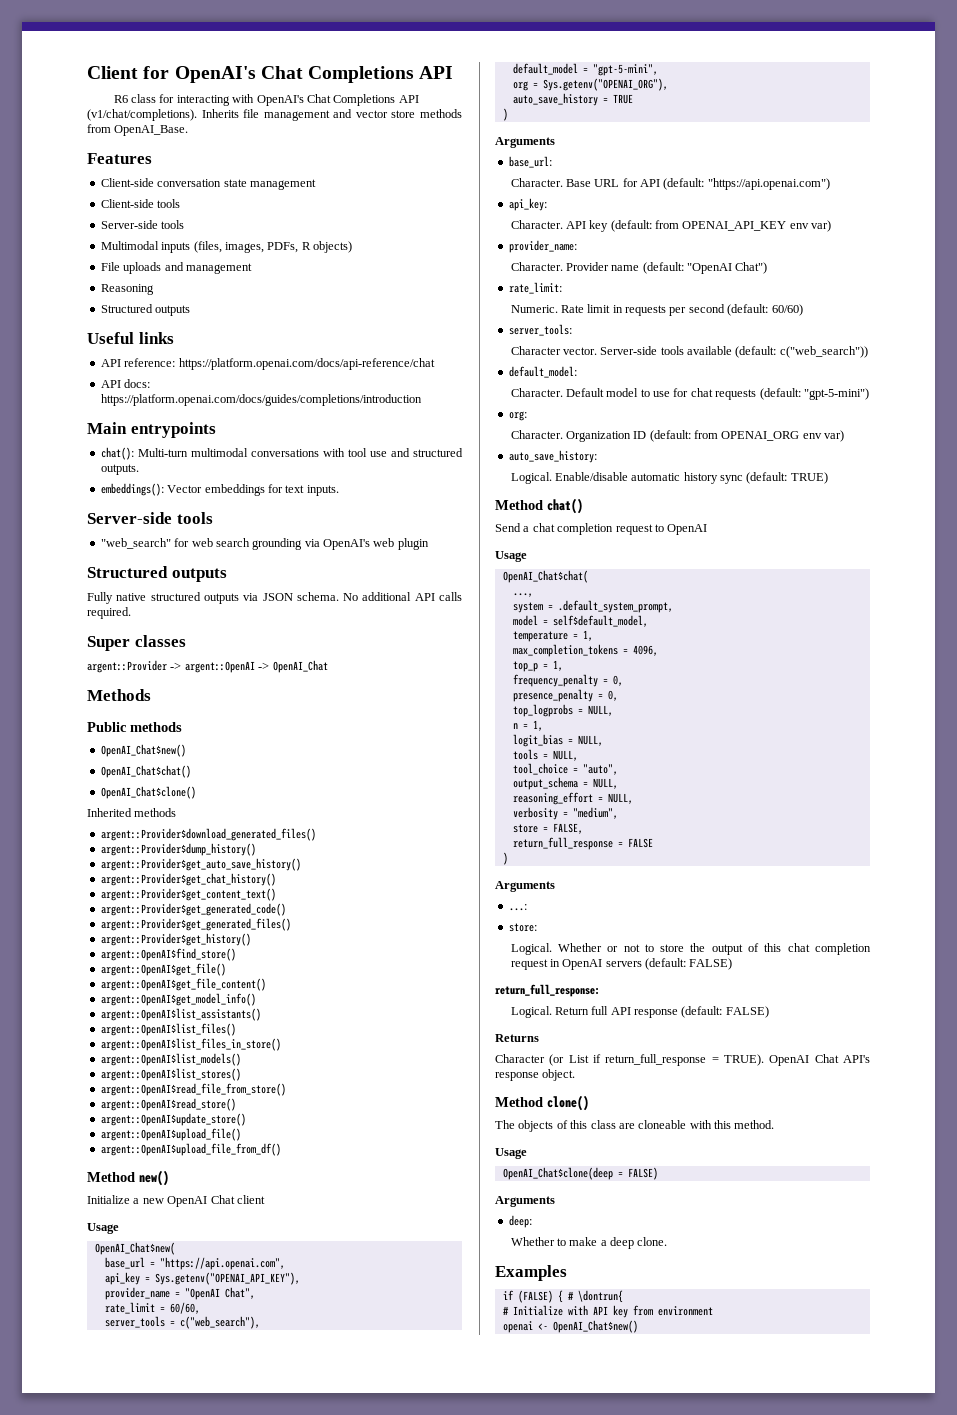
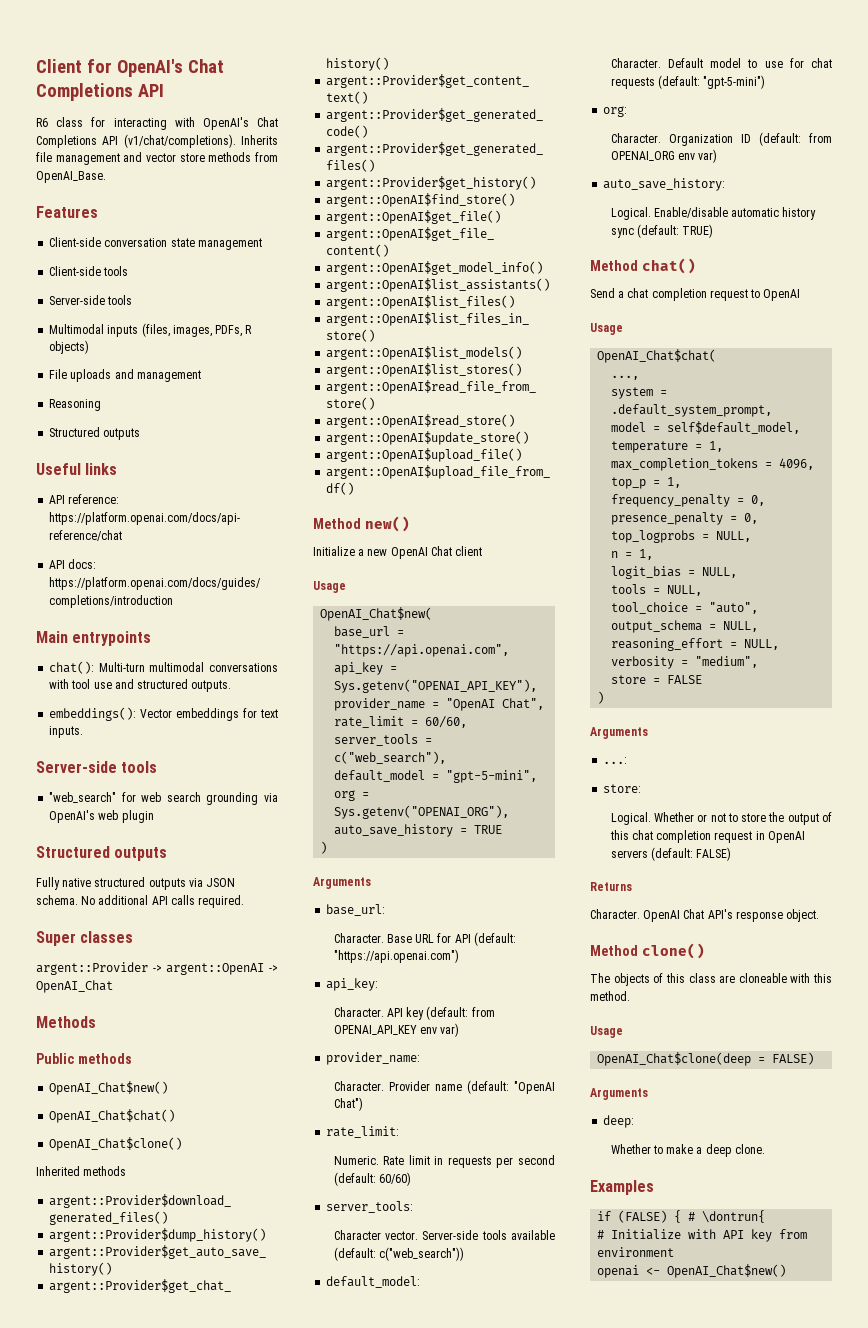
- store = FALSE,
- return_full_response = FALSE
+ store = FALSE
- return_full_response:
- Logical. Return full API response (default: FALSE)
  Returns
- Character (or List if return_full_response = TRUE).
+ Character.

